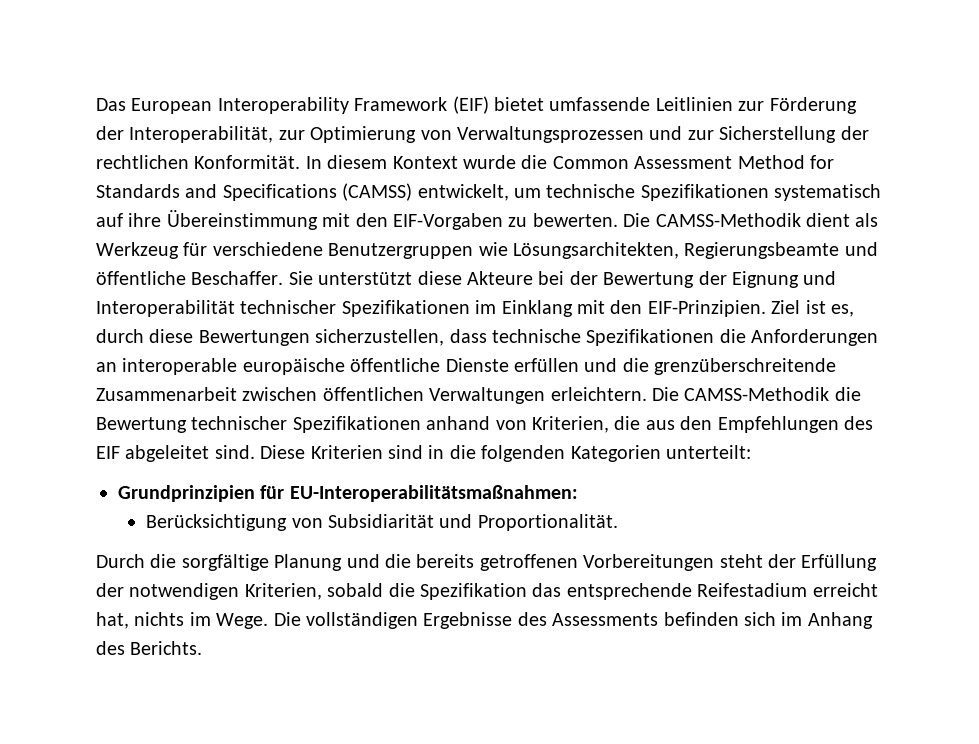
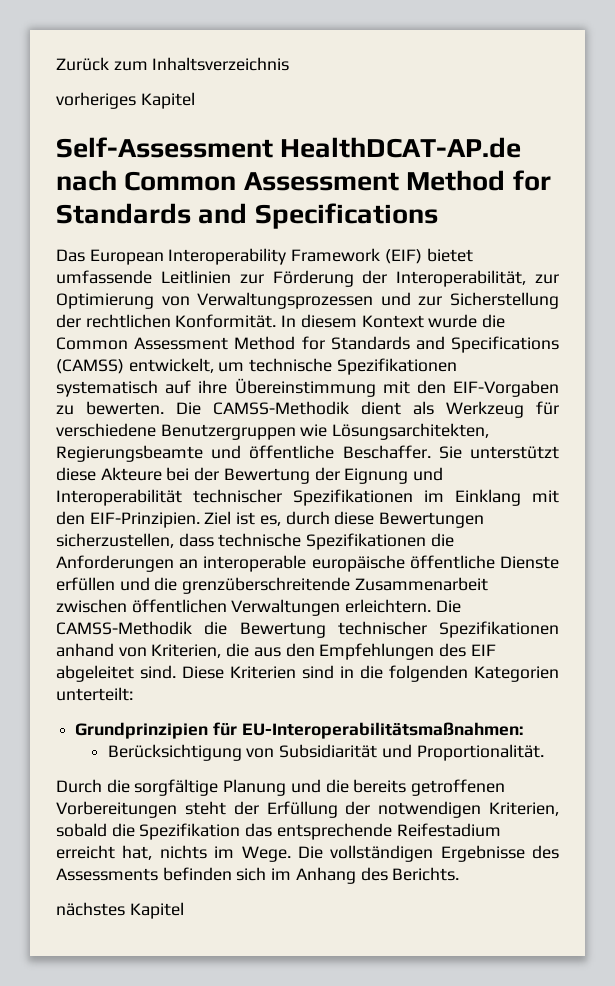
+ Zurück zum Inhaltsverzeichnis
+ vorheriges Kapitel
+ Self-Assessment HealthDCAT-AP.de nach Common Assessment Method for Standards and Specifications
+ nächstes Kapitel

